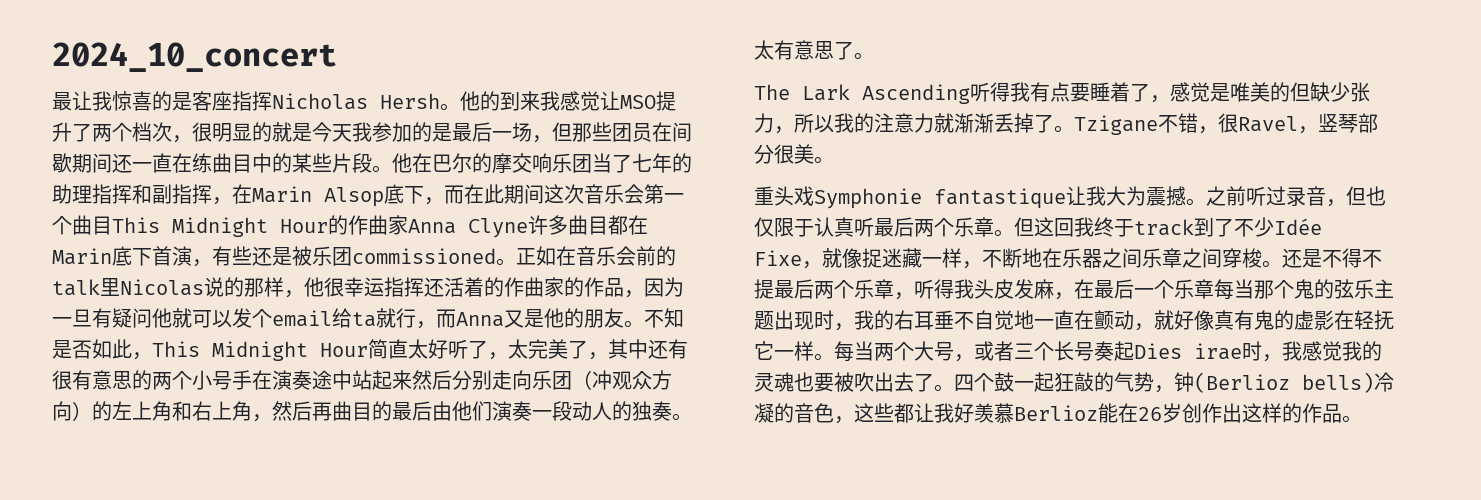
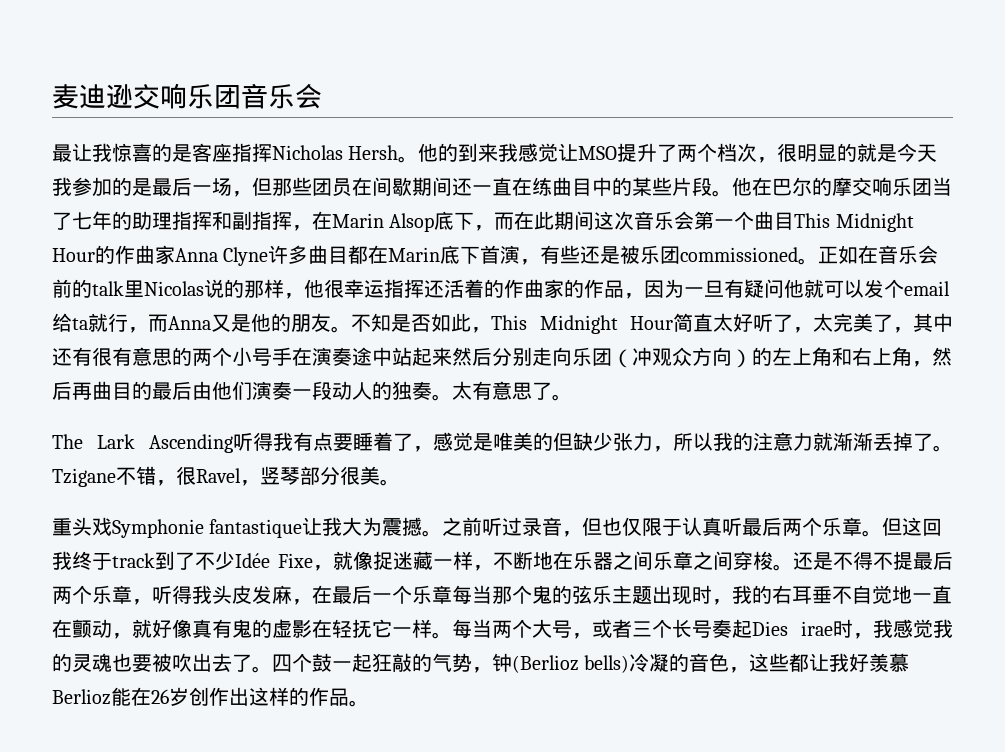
- 2024_10_concert
+ 麦迪逊交响乐团音乐会

